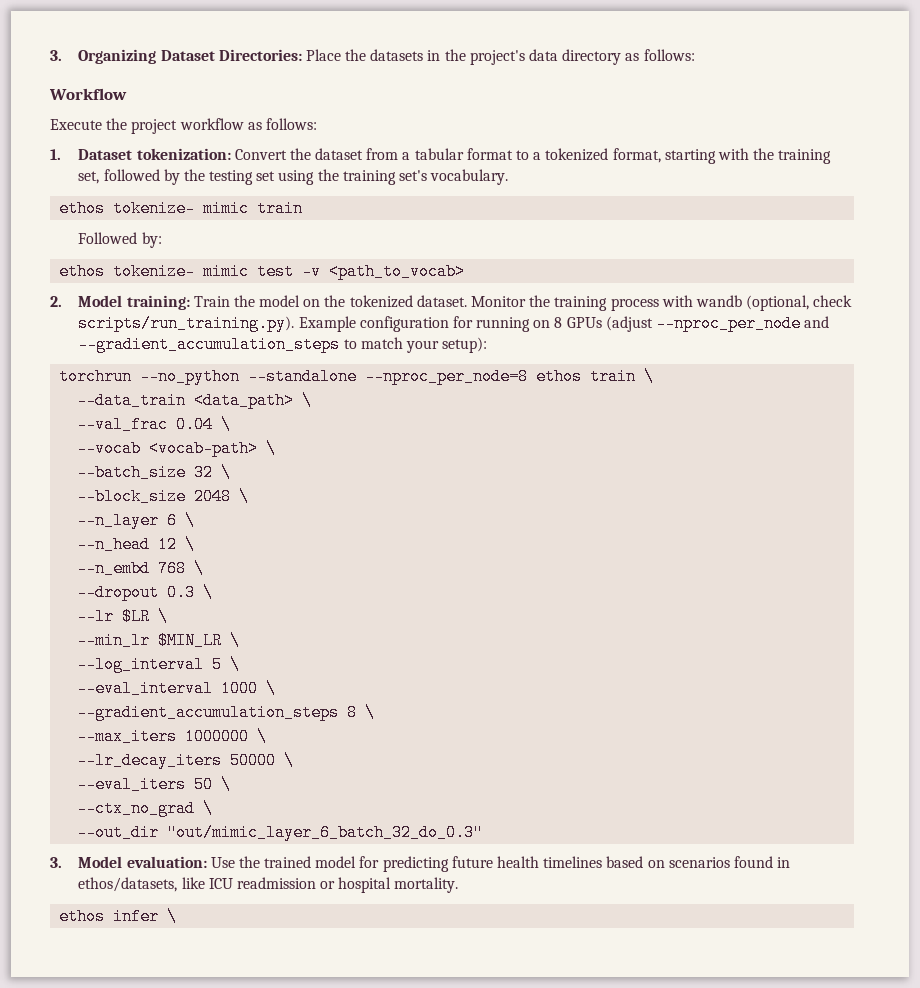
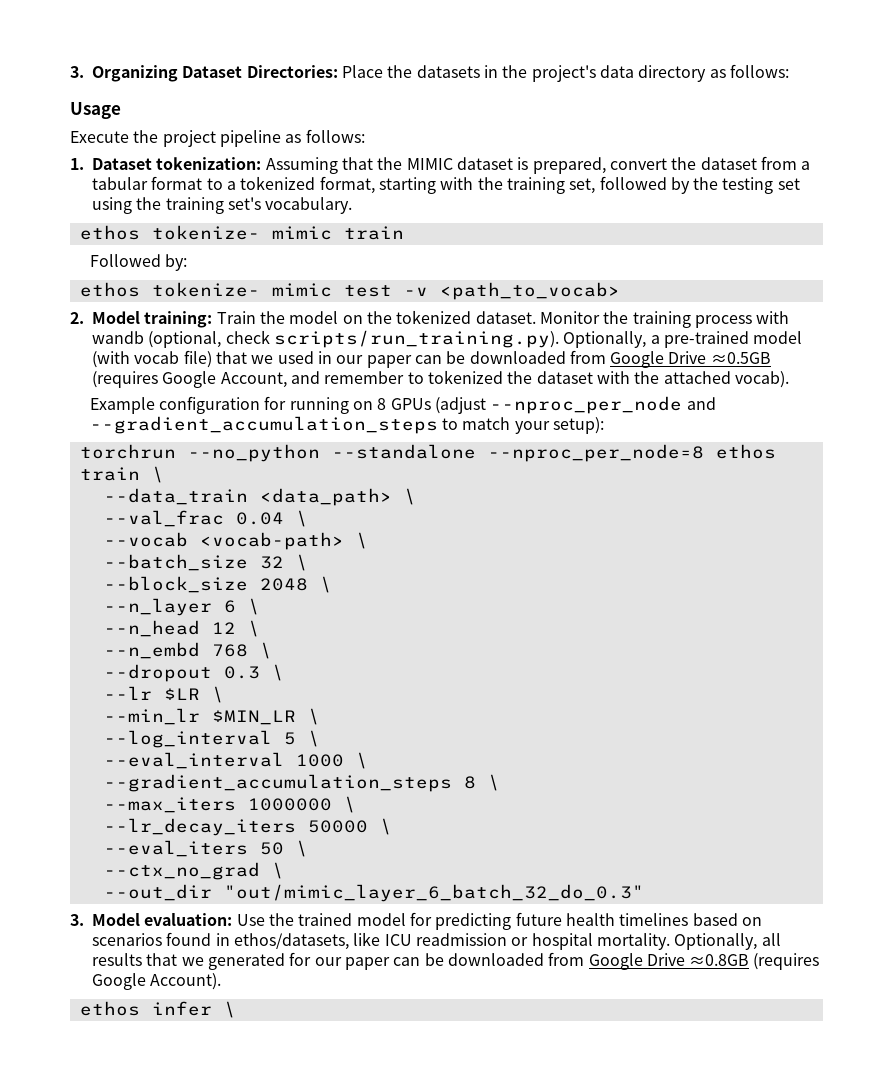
- Workflow
+ Usage
- Execute the project workflow as follows:
+ Execute the project pipeline as follows:
- 1. Dataset tokenization: Convert the dataset from a tabular format to a tokenized format, starting with the training set, followed by the testing set using the training set's vocabulary.
+ 1. Dataset tokenization: Assuming that the MIMIC dataset is prepared, convert the dataset from a tabular format to a tokenized format, starting with the training set, followed by the testing set using the training set's vocabulary.
- Monitor the training process with wandb (optional, check scripts/run_training.py). Example configuration for running on 8 GPUs (adjust --nproc_per_node and --gradient_accumulation_steps to match your setup):
+ Monitor the training process with wandb (optional, check scripts/run_training.py). Optionally, a pre-trained model (with vocab file) that we used in our paper can be downloaded from Google Drive ≈0.5GB (requires Google Account, and remember to tokenized the dataset with the attached vocab).
+ Example configuration for running on 8 GPUs (adjust --nproc_per_node and --gradient_accumulation_steps to match your setup):
+ Optionally, all results that we generated for our paper can be downloaded from Google Drive ≈0.8GB (requires Google Account).

